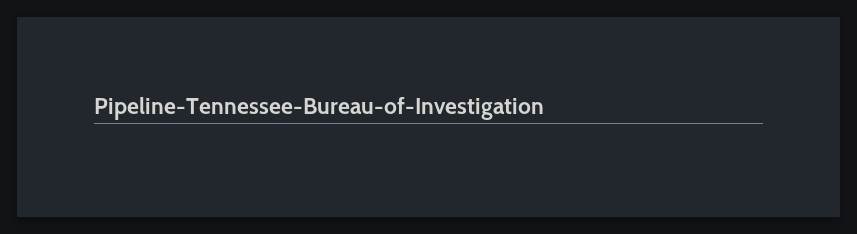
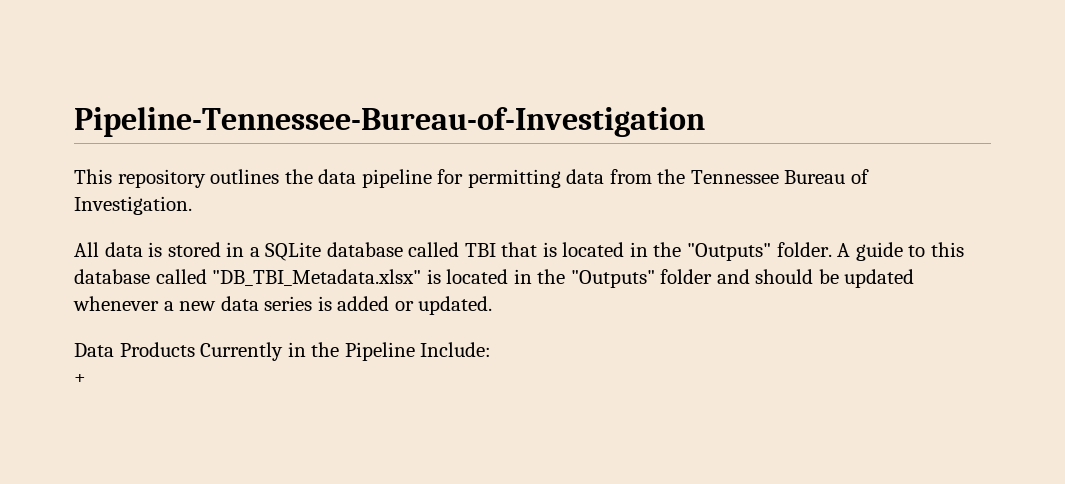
+ This repository outlines the data pipeline for permitting data from the Tennessee Bureau of Investigation.
+ All data is stored in a SQLite database called TBI that is located in the "Outputs" folder. A guide to this database called "DB_TBI_Metadata.xlsx" is located in the "Outputs" folder and should be updated whenever a new data series is added or updated.
+ Data Products Currently in the Pipeline Include:
+ +

